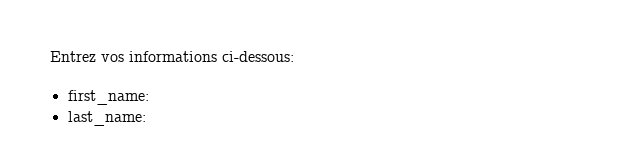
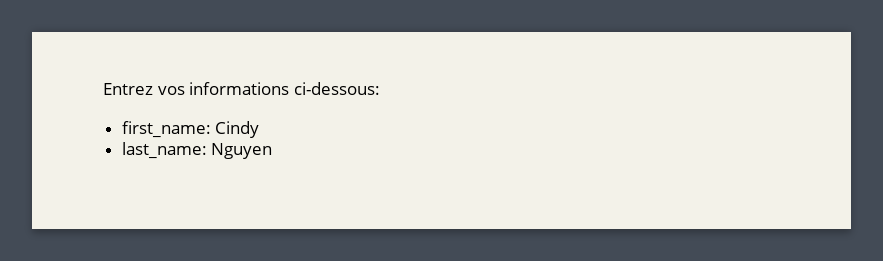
- first_name:
+ first_name: Cindy
- last_name:
+ last_name: Nguyen

